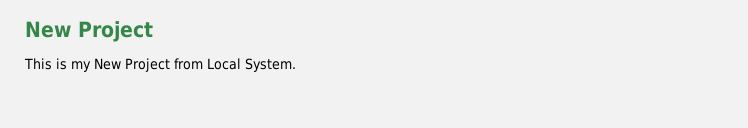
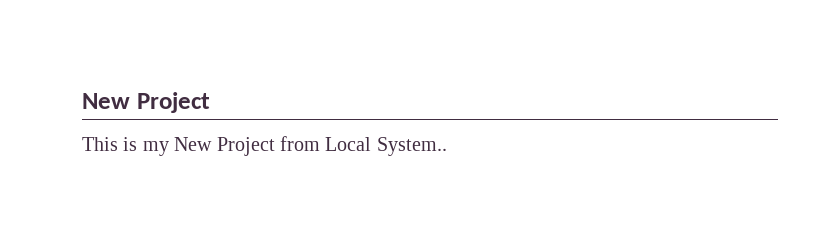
- This is my New Project from Local System.
+ This is my New Project from Local System..

